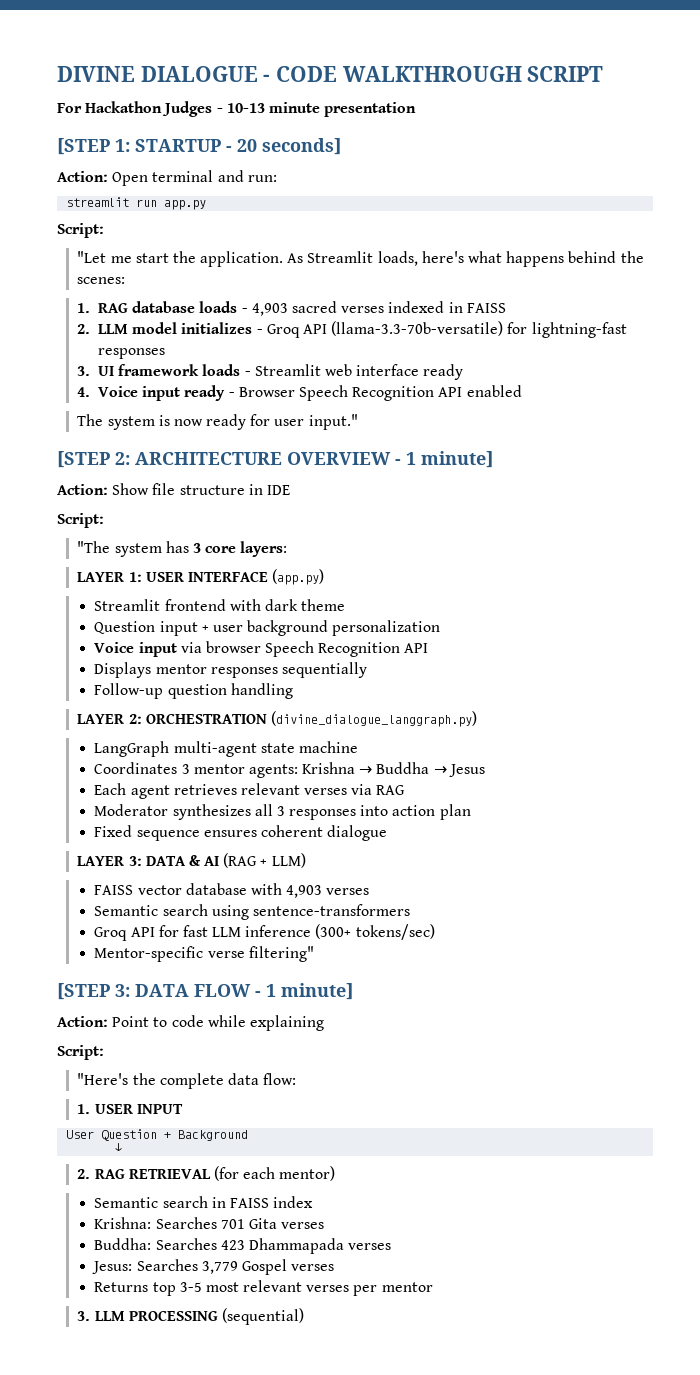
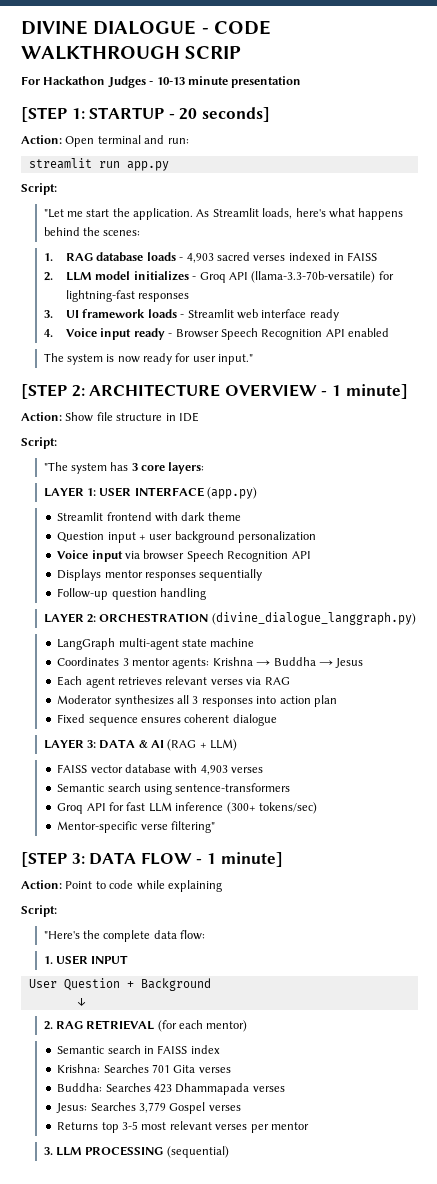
- DIVINE DIALOGUE - CODE WALKTHROUGH SCRIPT
+ DIVINE DIALOGUE - CODE WALKTHROUGH SCRIP

